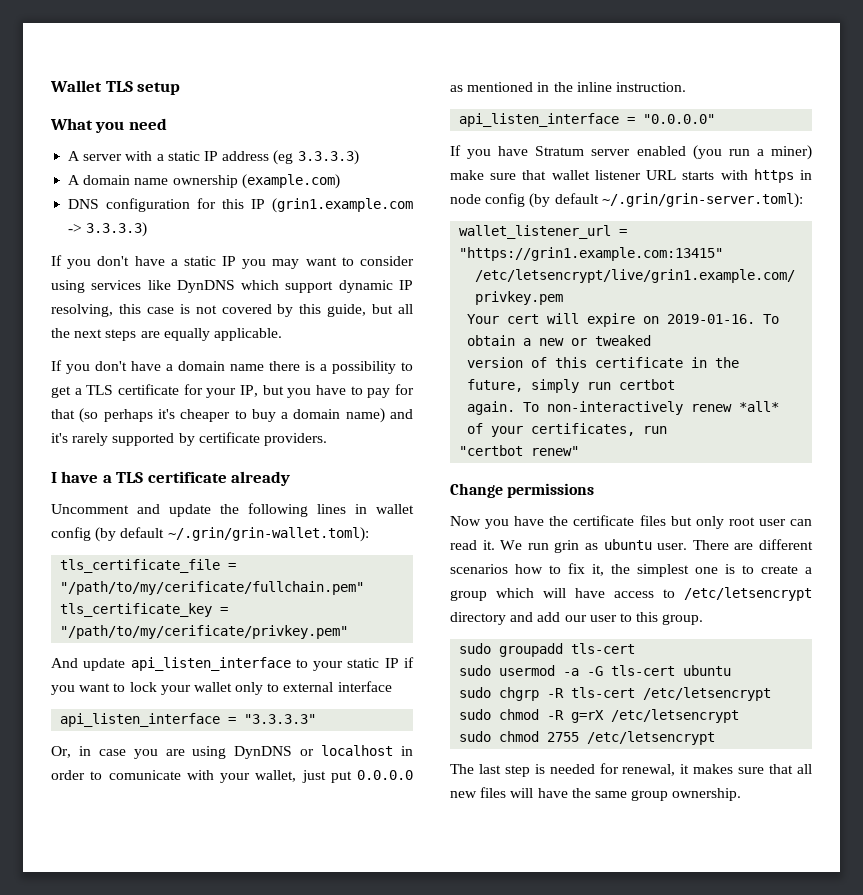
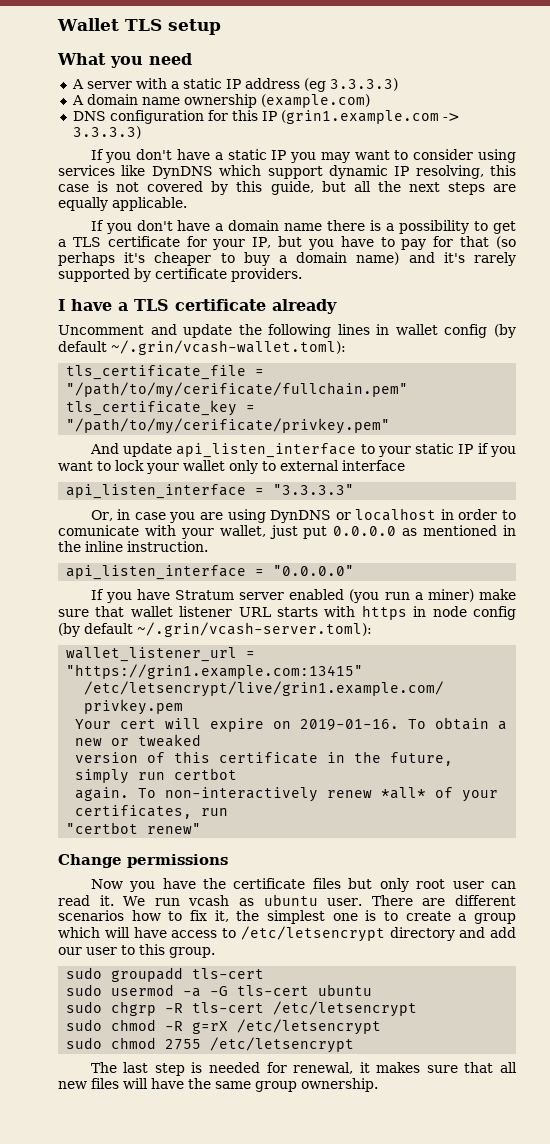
- Uncomment and update the following lines in wallet config (by default ~/.grin/grin-wallet.toml):
+ Uncomment and update the following lines in wallet config (by default ~/.grin/vcash-wallet.toml):
- If you have Stratum server enabled (you run a miner) make sure that wallet listener URL starts with https in node config (by default ~/.grin/grin-server.toml):
+ If you have Stratum server enabled (you run a miner) make sure that wallet listener URL starts with https in node config (by default ~/.grin/vcash-server.toml):
- We run grin as ubuntu user.
+ We run vcash as ubuntu user.

